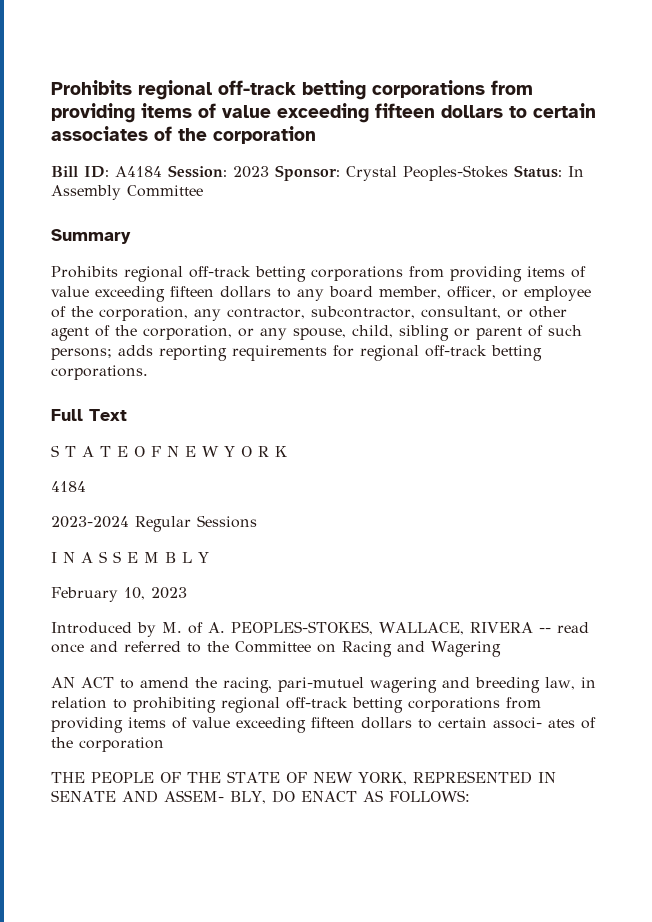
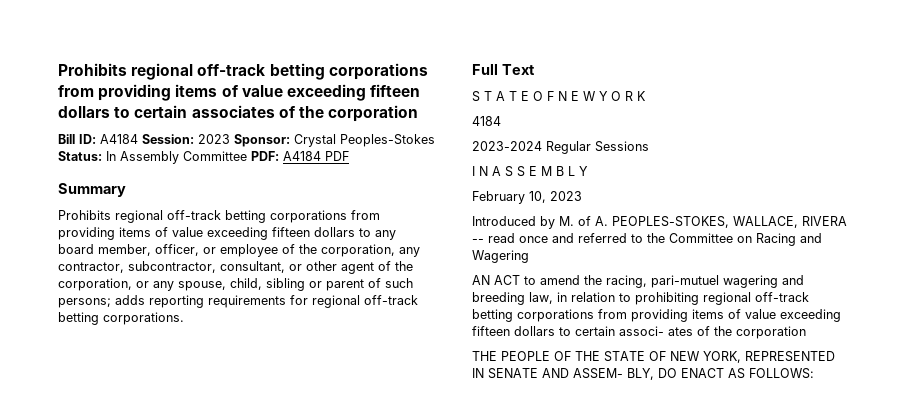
- Bill ID: A4184 Session: 2023 Sponsor: Crystal Peoples-Stokes Status: In Assembly Committee
+ Bill ID: A4184 Session: 2023 Sponsor: Crystal Peoples-Stokes Status: In Assembly Committee PDF: A4184 PDF

